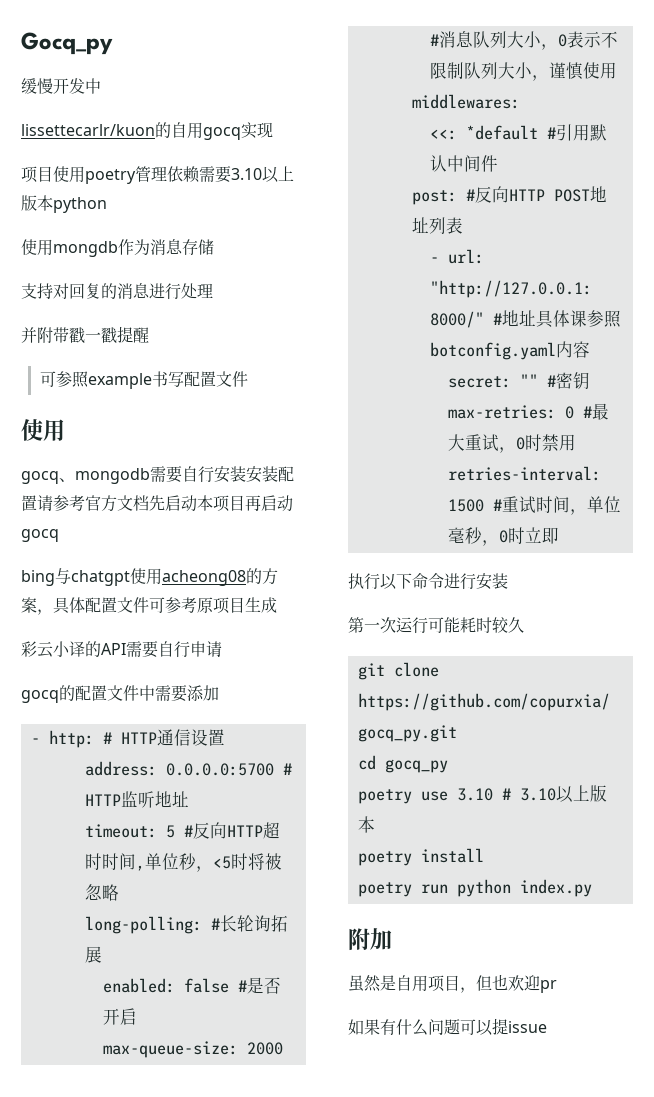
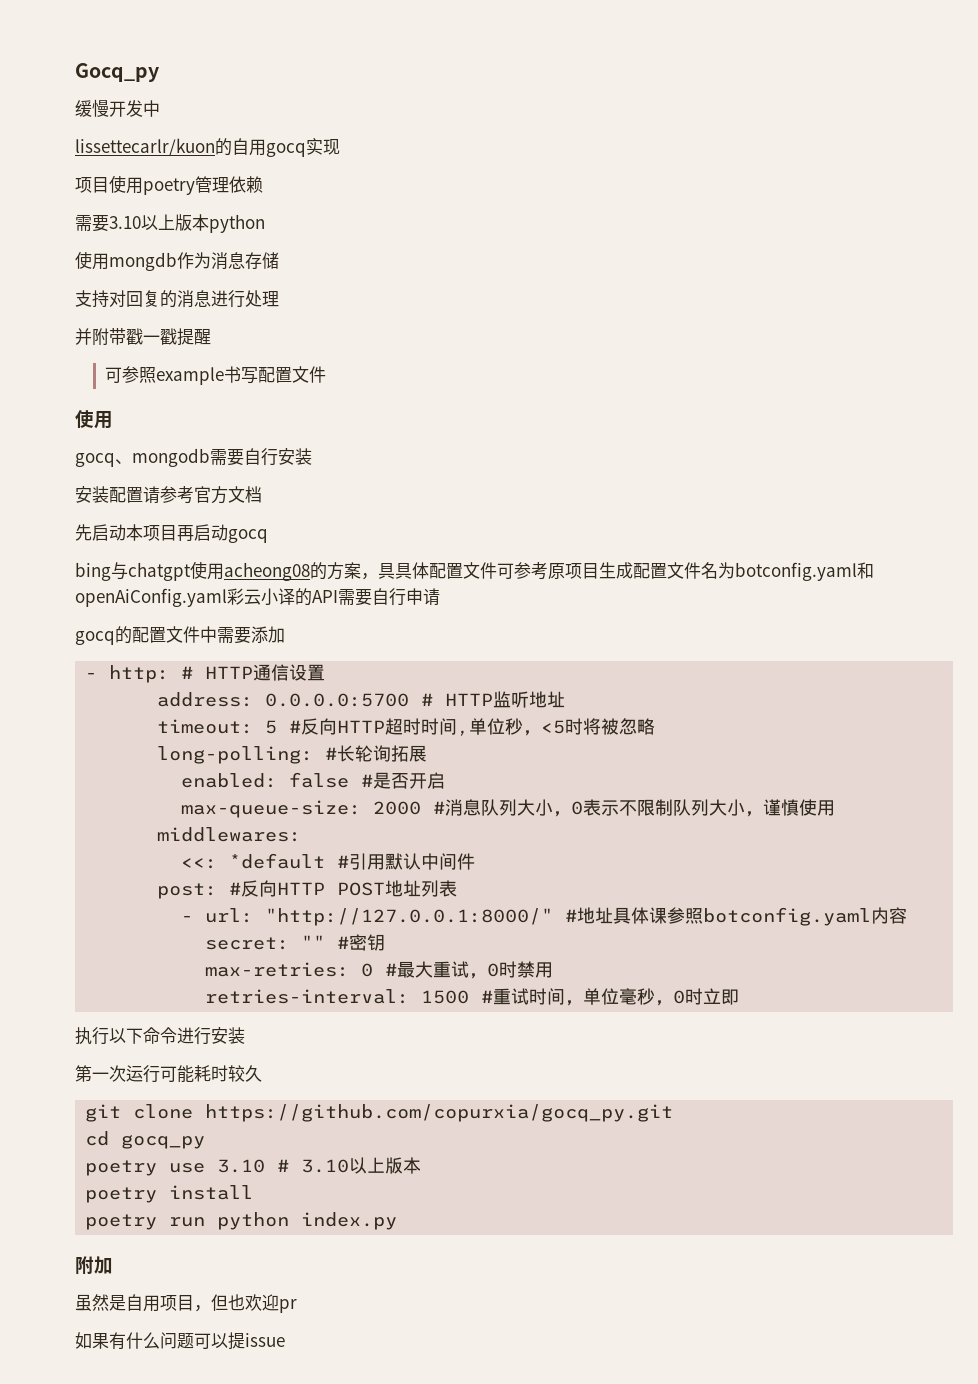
- 项目使用poetry管理依赖需要3.10以上版本python
+ 项目使用poetry管理依赖
+ 需要3.10以上版本python
- gocq、mongodb需要自行安装安装配置请参考官方文档先启动本项目再启动gocq
+ gocq、mongodb需要自行安装
+ 安装配置请参考官方文档
+ 先启动本项目再启动gocq
- bing与chatgpt使用acheong08的方案，具体配置文件可参考原项目生成
- 彩云小译的API需要自行申请
+ bing与chatgpt使用acheong08的方案，具具体配置文件可参考原项目生成配置文件名为botconfig.yaml和openAiConfig.yaml彩云小译的API需要自行申请

